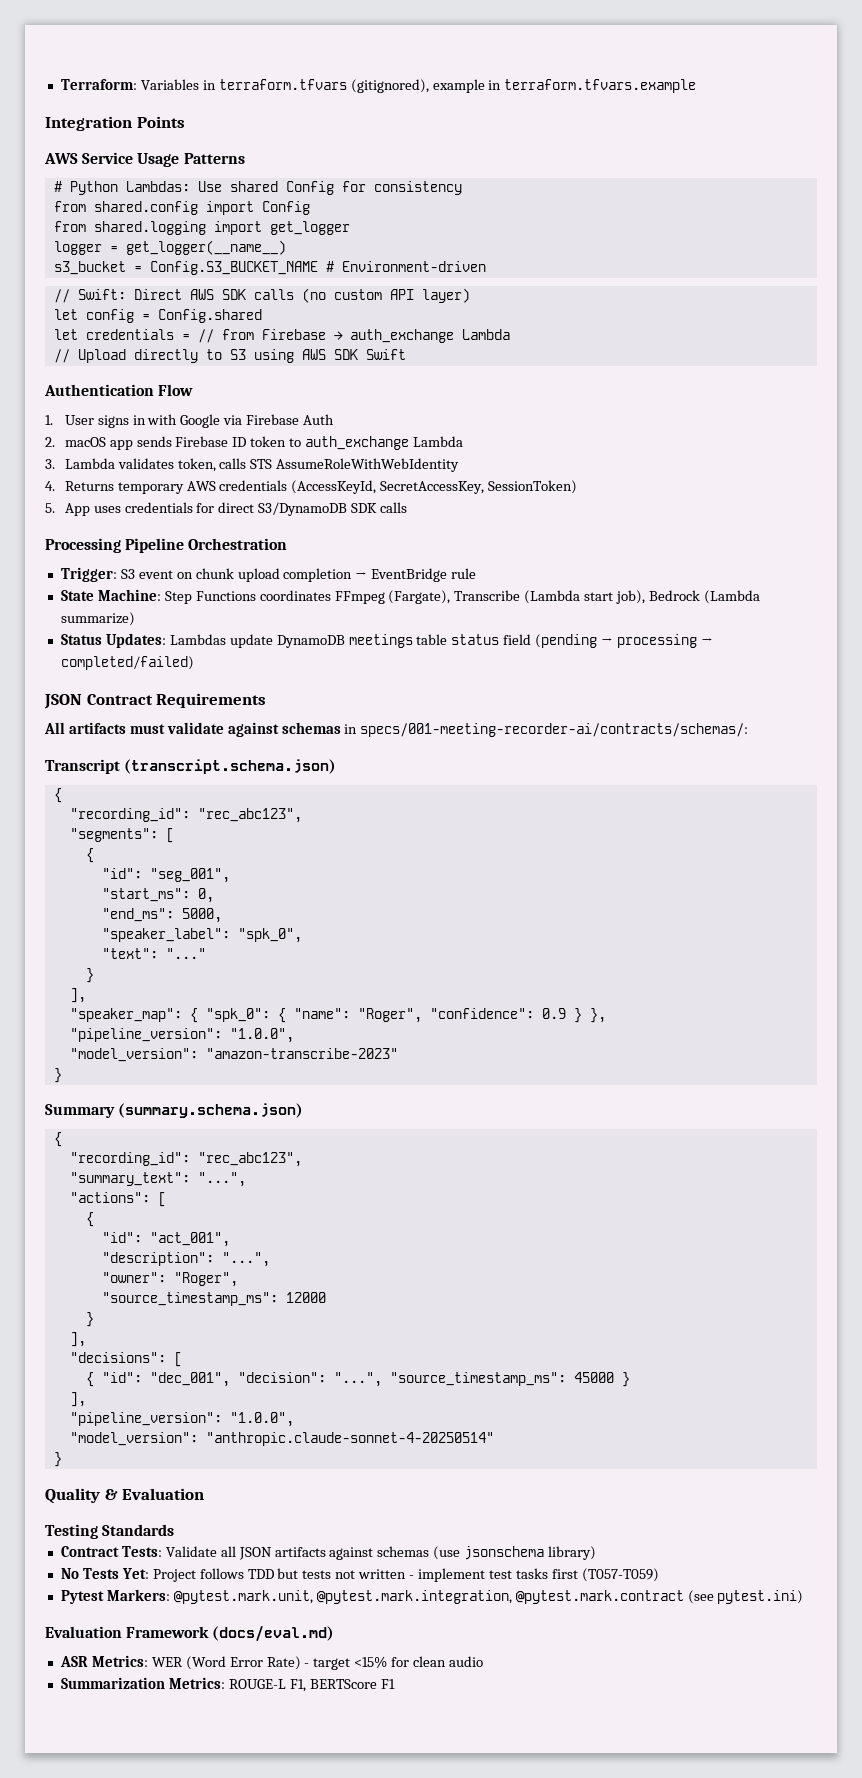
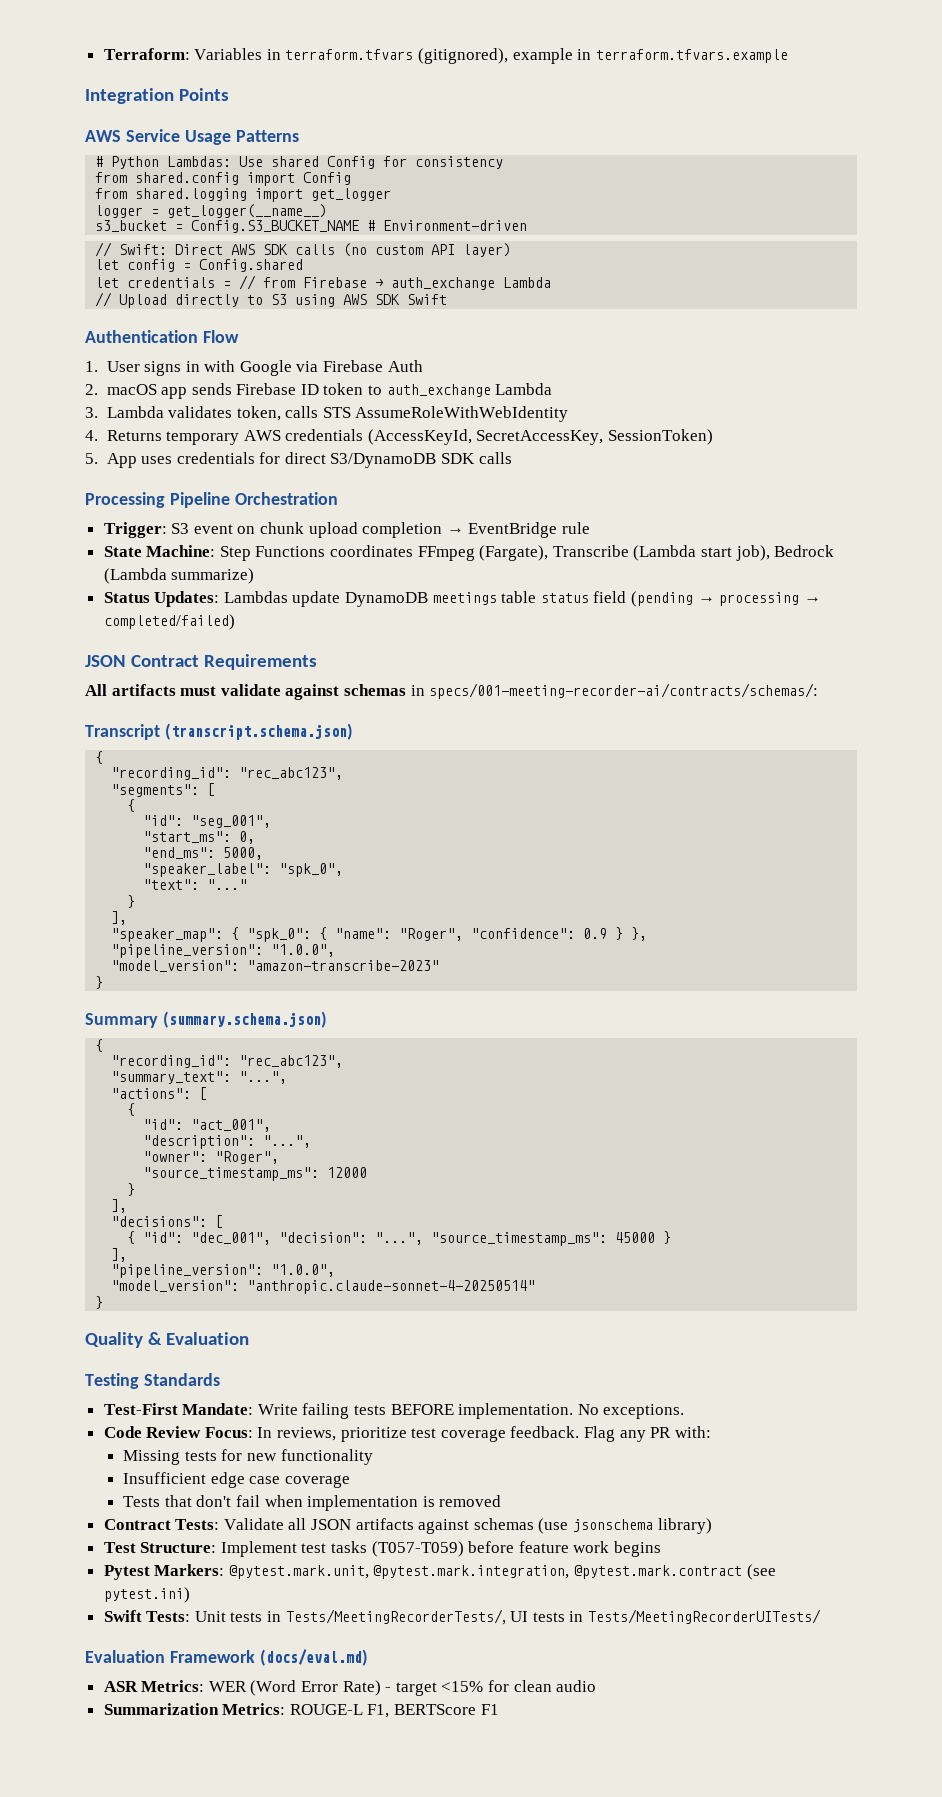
+ Test-First Mandate: Write failing tests BEFORE implementation. No exceptions.
+ Code Review Focus: In reviews, prioritize test coverage feedback. Flag any PR with:
+ Missing tests for new functionality
+ Insufficient edge case coverage
+ Tests that don't fail when implementation is removed
- No Tests Yet: Project follows TDD but tests not written - implement test tasks first (T057-T059)
+ Test Structure: Implement test tasks (T057-T059) before feature work begins
+ Swift Tests: Unit tests in Tests/MeetingRecorderTests/, UI tests in Tests/MeetingRecorderUITests/

